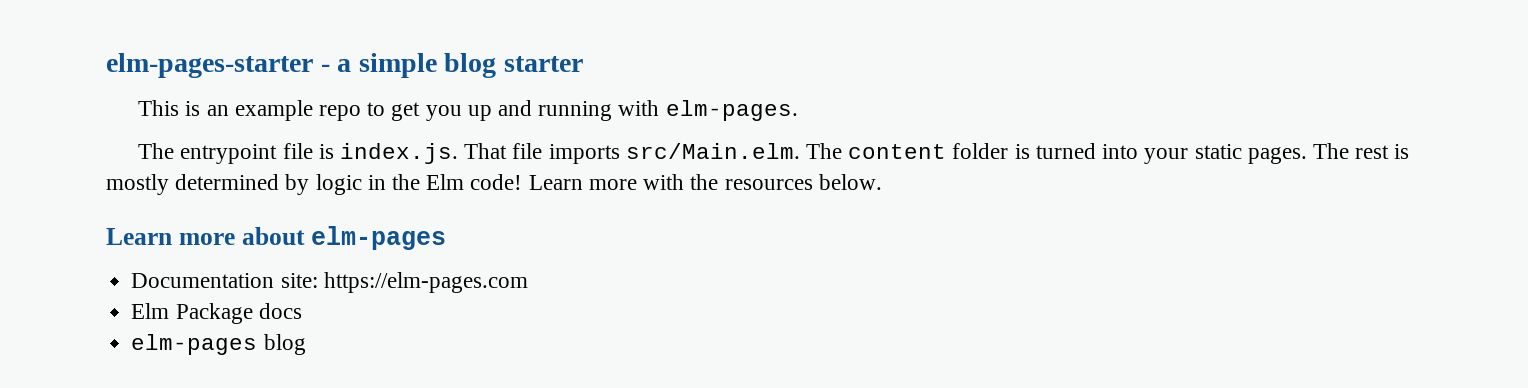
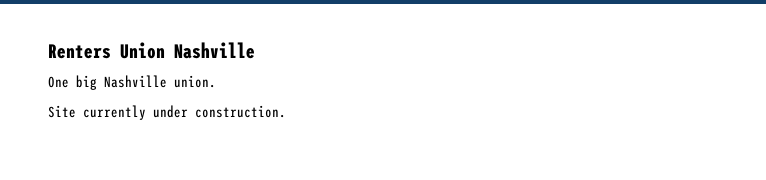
- elm-pages-starter - a simple blog starter
- This is an example repo to get you up and running with elm-pages.
- The entrypoint file is index.js. That file imports src/Main.elm. The content folder is turned into your static pages. The rest is mostly determined by logic in the Elm code! Learn more with the resources below.
- Learn more about elm-pages
- Documentation site: https://elm-pages.com
- Elm Package docs
- elm-pages blog
+ Renters Union Nashville
+ One big Nashville union.
+ Site currently under construction.

